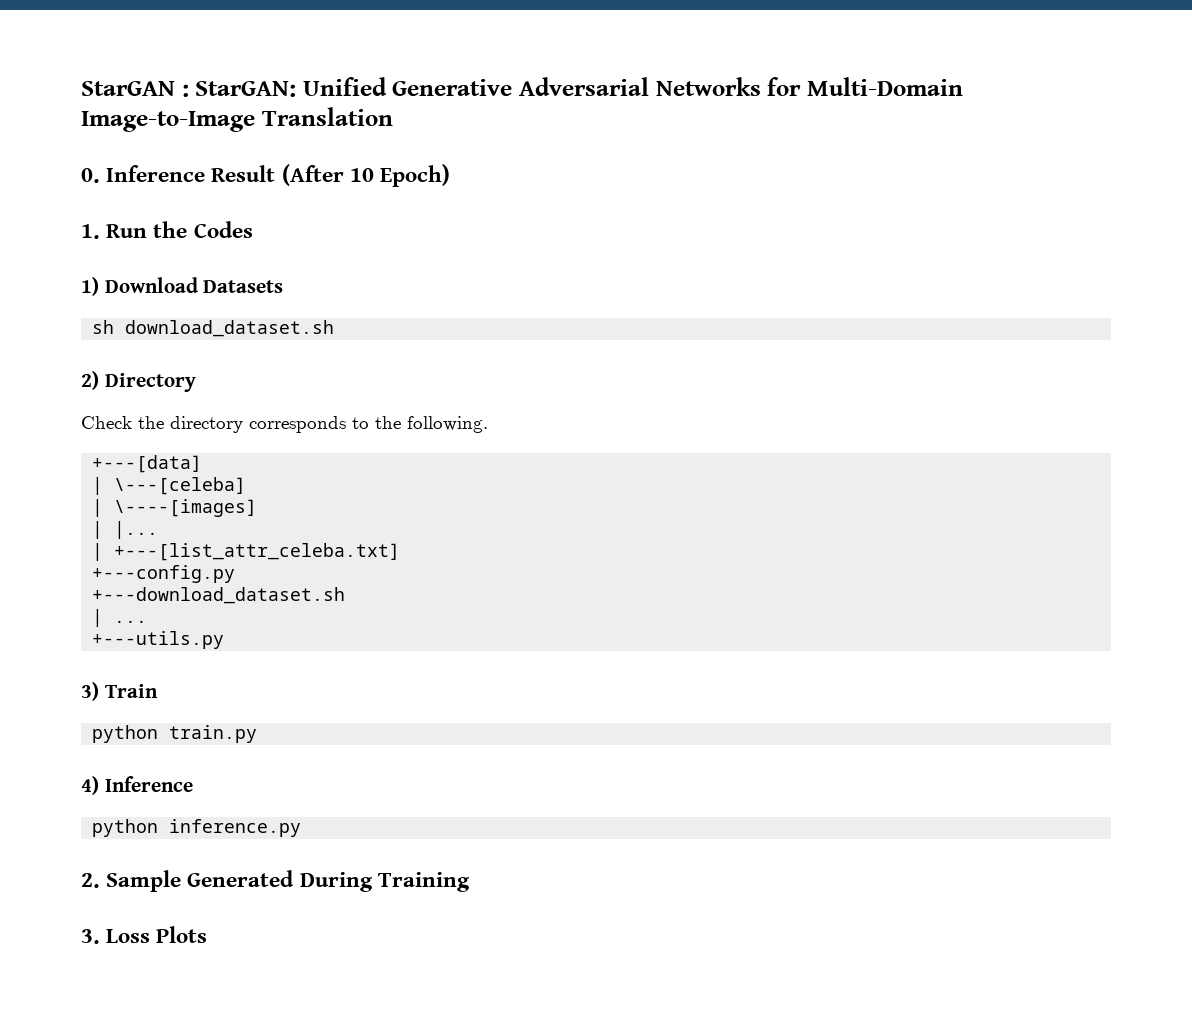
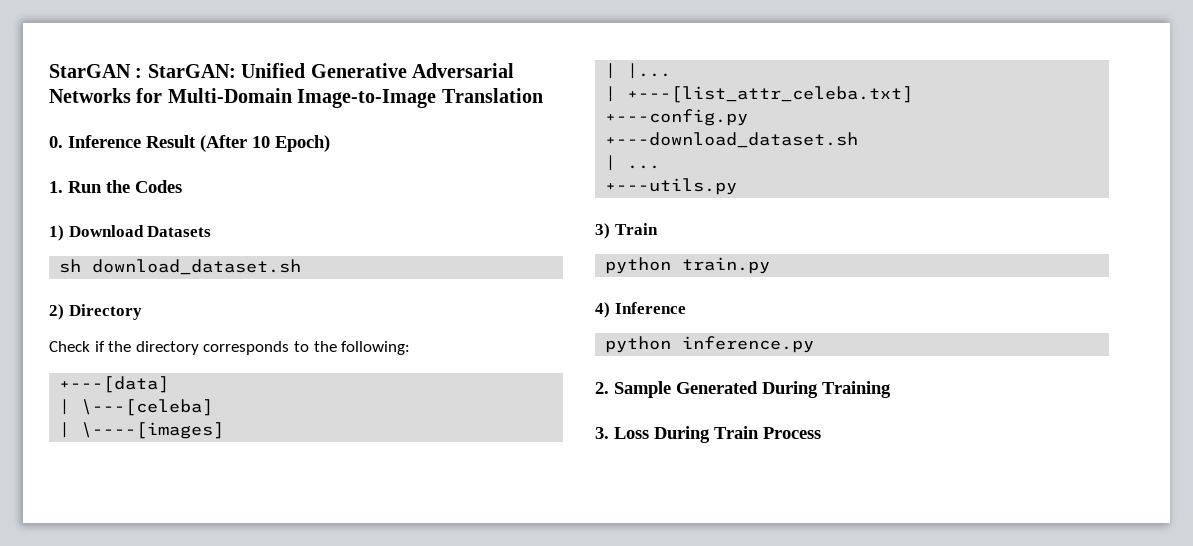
- Check the directory corresponds to the following.
+ Check if the directory corresponds to the following:
- 3. Loss Plots
+ 3. Loss During Train Process

